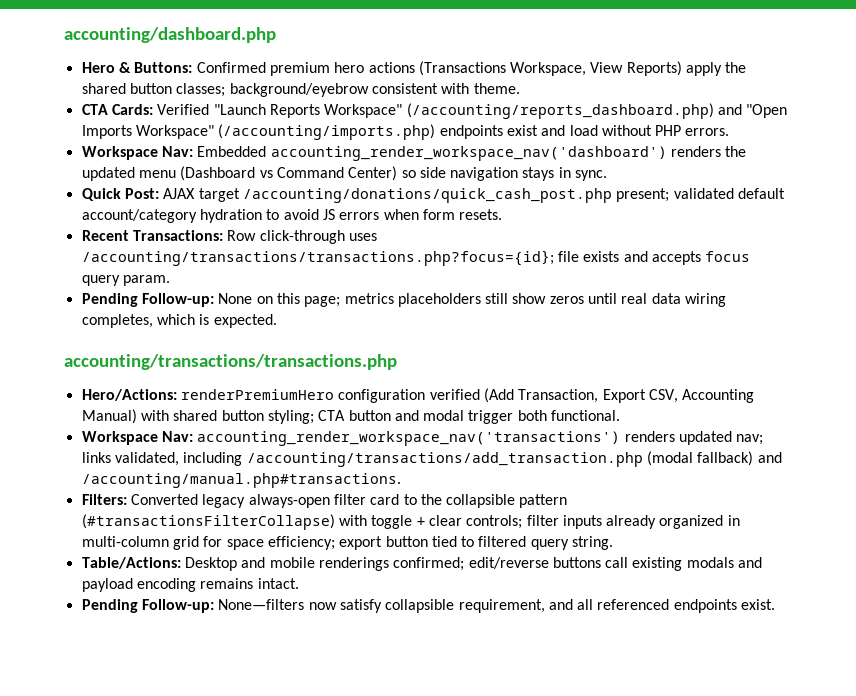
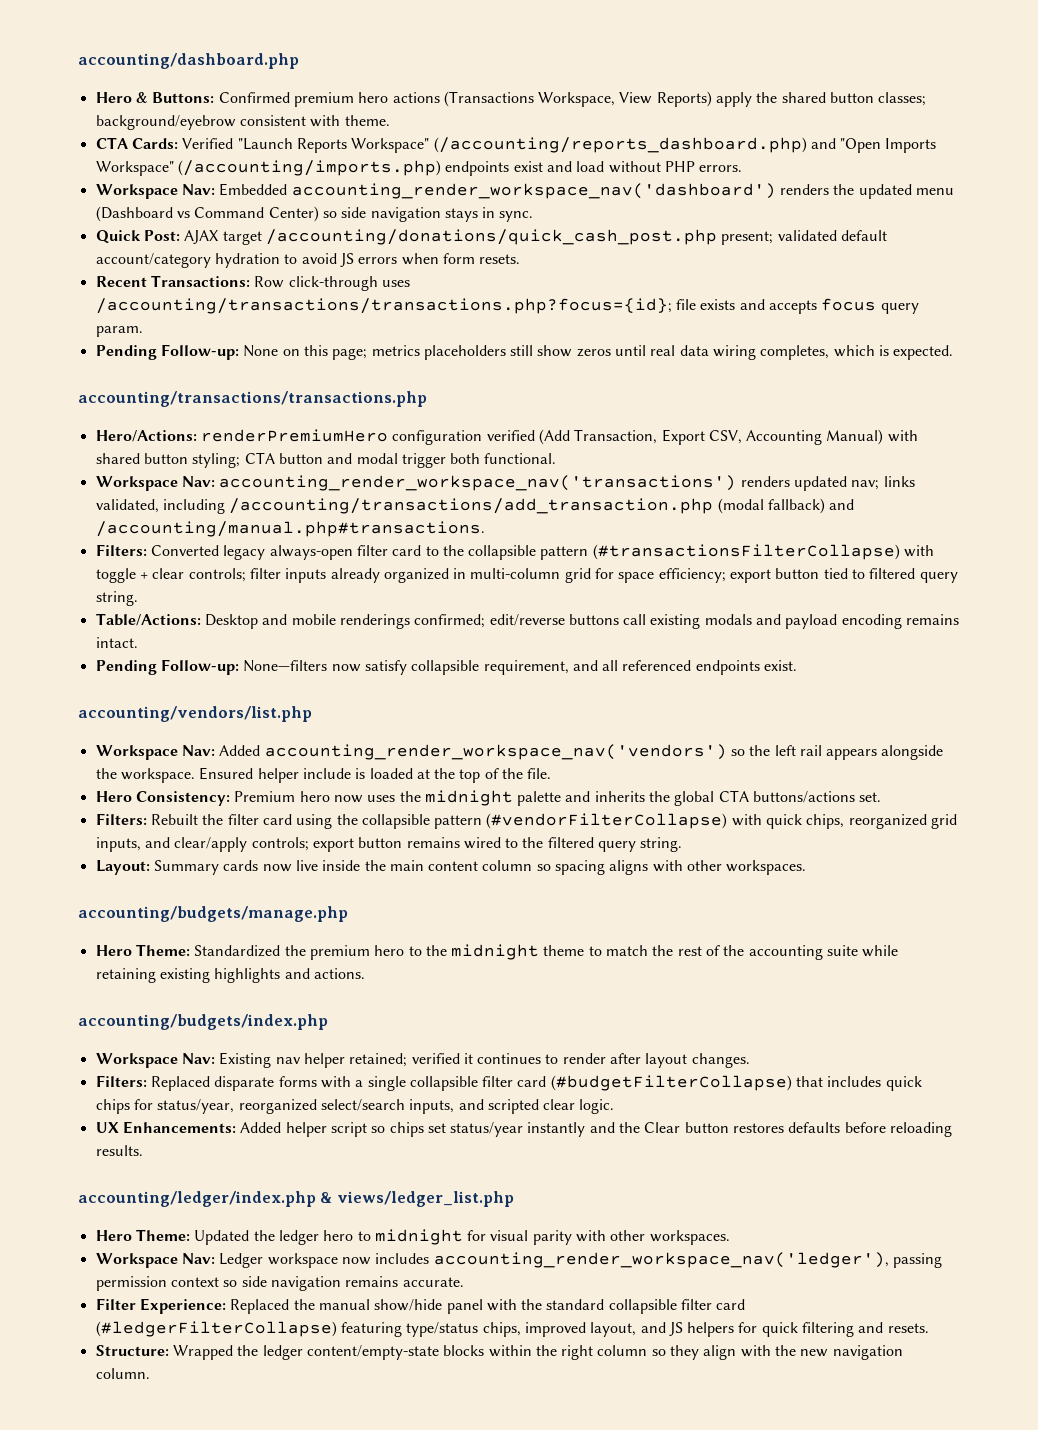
+ accounting/vendors/list.php
+ Workspace Nav: Added accounting_render_workspace_nav('vendors') so the left rail appears alongside the workspace. Ensured helper include is loaded at the top of the file.
+ Hero Consistency: Premium hero now uses the midnight palette and inherits the global CTA buttons/actions set.
+ Filters: Rebuilt the filter card using the collapsible pattern (#vendorFilterCollapse) with quick chips, reorganized grid inputs, and clear/apply controls; export button remains wired to the filtered query string.
+ Layout: Summary cards now live inside the main content column so spacing aligns with other workspaces.
+ accounting/budgets/manage.php
+ Hero Theme: Standardized the premium hero to the midnight theme to match the rest of the accounting suite while retaining existing highlights and actions.
+ accounting/budgets/index.php
+ Workspace Nav: Existing nav helper retained; verified it continues to render after layout changes.
+ Filters: Replaced disparate forms with a single collapsible filter card (#budgetFilterCollapse) that includes quick chips for status/year, reorganized select/search inputs, and scripted clear logic.
+ UX Enhancements: Added helper script so chips set status/year instantly and the Clear button restores defaults before reloading results.
+ accounting/ledger/index.php & views/ledger_list.php
+ Hero Theme: Updated the ledger hero to midnight for visual parity with other workspaces.
+ Workspace Nav: Ledger workspace now includes accounting_render_workspace_nav('ledger'), passing permission context so side navigation remains accurate.
+ Filter Experience: Replaced the manual show/hide panel with the standard collapsible filter card (#ledgerFilterCollapse) featuring type/status chips, improved layout, and JS helpers for quick filtering and resets.
+ Structure: Wrapped the ledger content/empty-state blocks within the right column so they align with the new navigation column.

